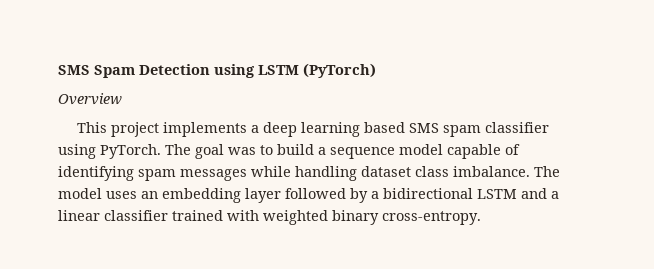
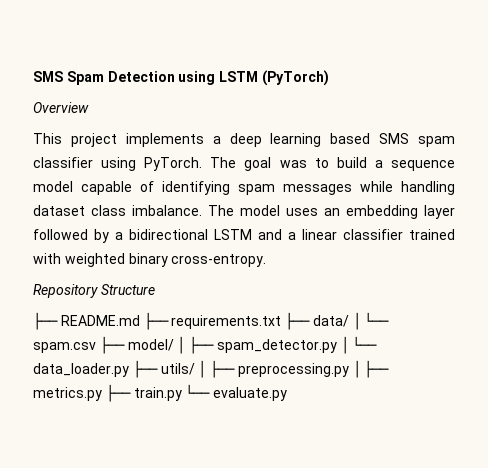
+ Repository Structure
+ ├── README.md ├── requirements.txt ├── data/ │ └── spam.csv ├── model/ │ ├── spam_detector.py │ └── data_loader.py ├── utils/ │ ├── preprocessing.py │ ├── metrics.py ├── train.py └── evaluate.py

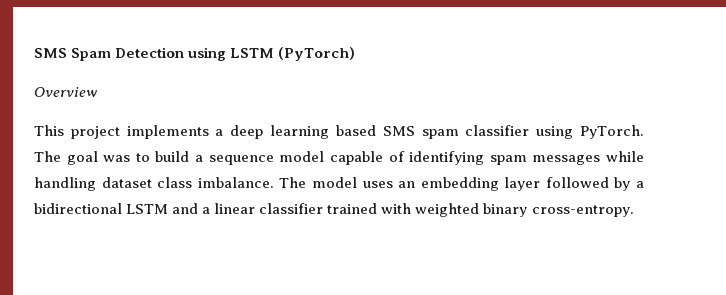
- Repository Structure
- ├── README.md ├── requirements.txt ├── data/ │ └── spam.csv ├── model/ │ ├── spam_detector.py │ └── data_loader.py ├── utils/ │ ├── preprocessing.py │ ├── metrics.py ├── train.py └── evaluate.py

